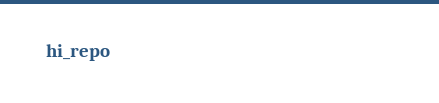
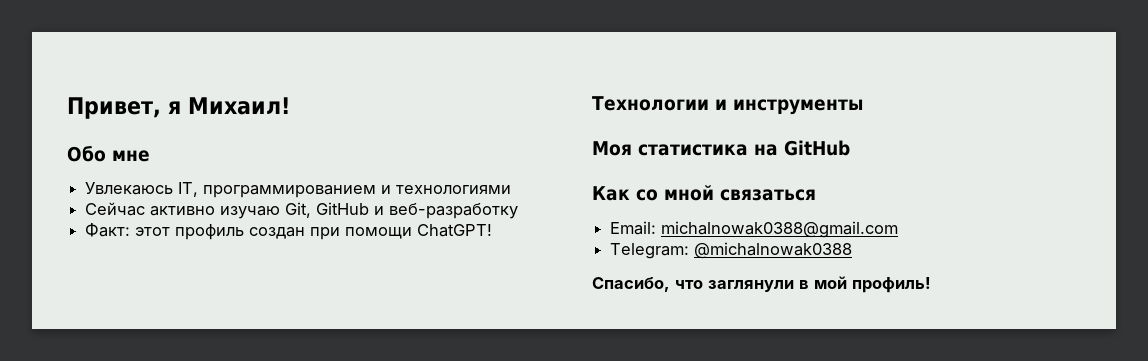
- hi_repo
+ Привет, я Михаил!
+ Обо мне
+ Увлекаюсь IT, программированием и технологиями
+ Сейчас активно изучаю Git, GitHub и веб-разработку
+ Факт: этот профиль создан при помощи ChatGPT!
+ Технологии и инструменты
+ Моя статистика на GitHub
+ Как со мной связаться
+ Email: michalnowak0388@gmail.com
+ Telegram: @michalnowak0388
+ Спасибо, что заглянули в мой профиль!

